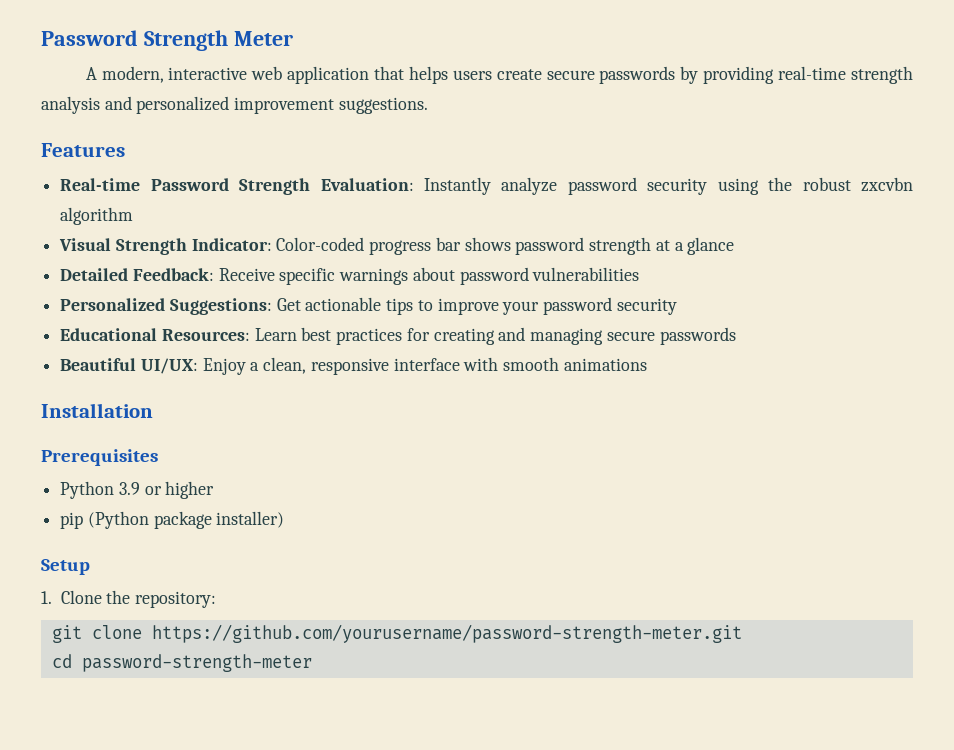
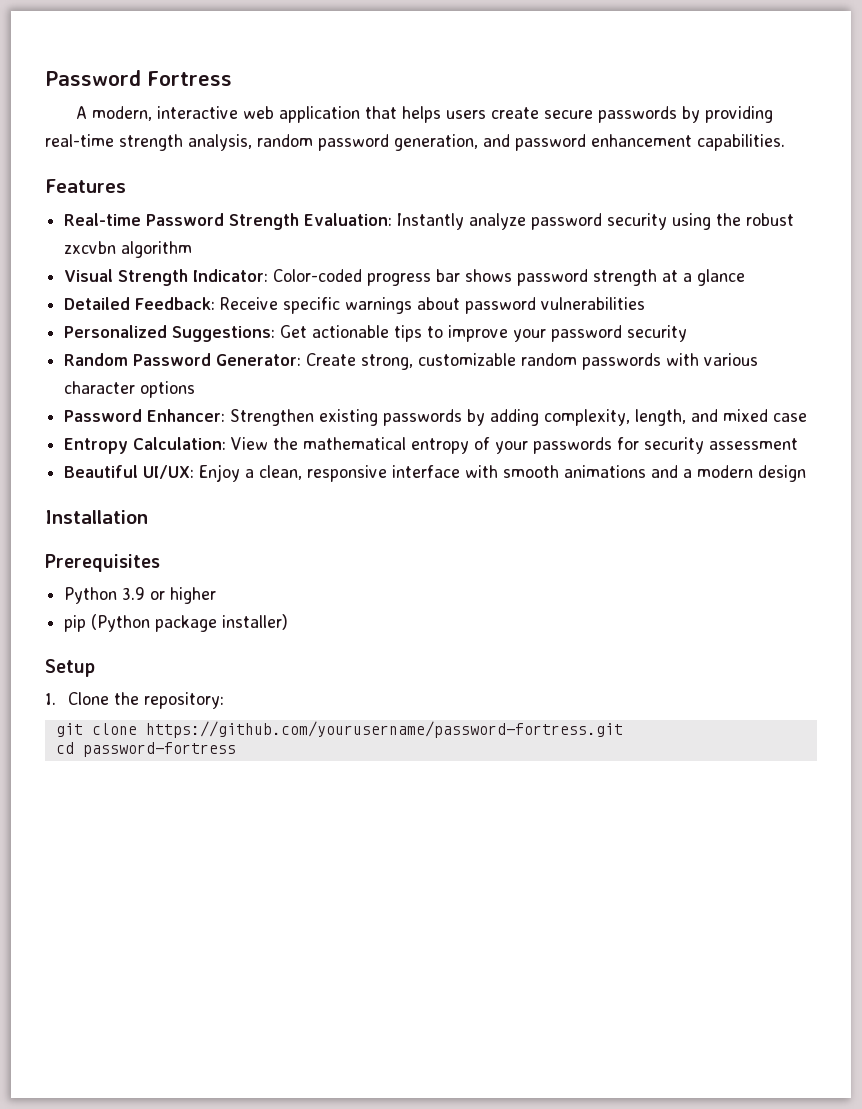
- Password Strength Meter
+ Password Fortress
- A modern, interactive web application that helps users create secure passwords by providing real-time strength analysis and personalized improvement suggestions.
+ A modern, interactive web application that helps users create secure passwords by providing real-time strength analysis, random password generation, and password enhancement capabilities.
- Educational Resources: Learn best practices for creating and managing secure passwords
+ Random Password Generator: Create strong, customizable random passwords with various character options
+ Password Enhancer: Strengthen existing passwords by adding complexity, length, and mixed case
+ Entropy Calculation: View the mathematical entropy of your passwords for security assessment
- Beautiful UI/UX: Enjoy a clean, responsive interface with smooth animations
+ Beautiful UI/UX: Enjoy a clean, responsive interface with smooth animations and a modern design
- git clone https://github.com/yourusername/password-strength-meter.git
+ git clone https://github.com/yourusername/password-fortress.git
- cd password-strength-meter
+ cd password-fortress

